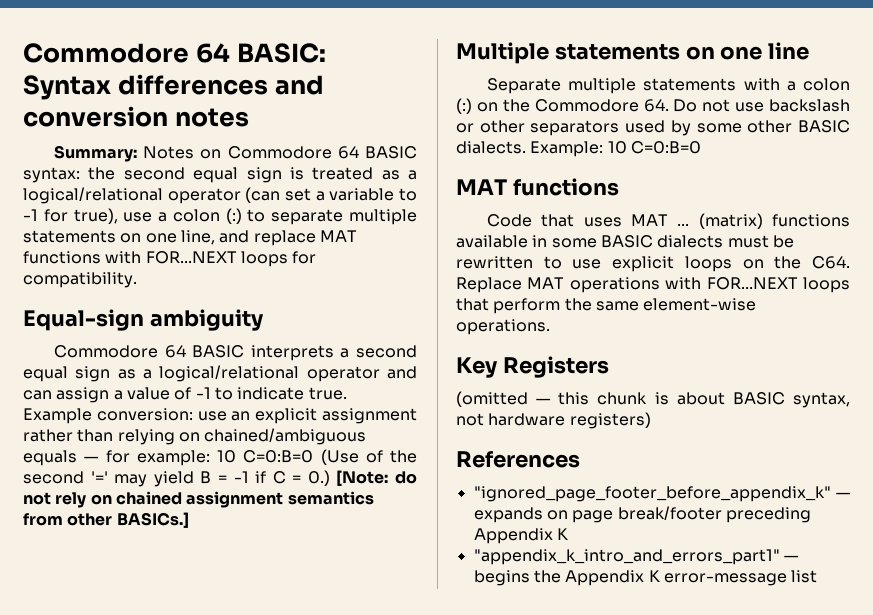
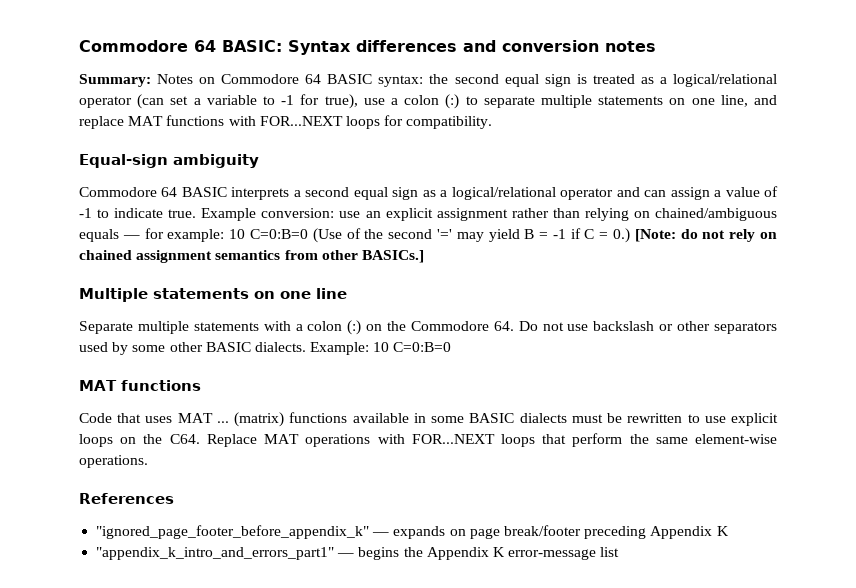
- Key Registers
- (omitted — this chunk is about BASIC syntax, not hardware registers)

